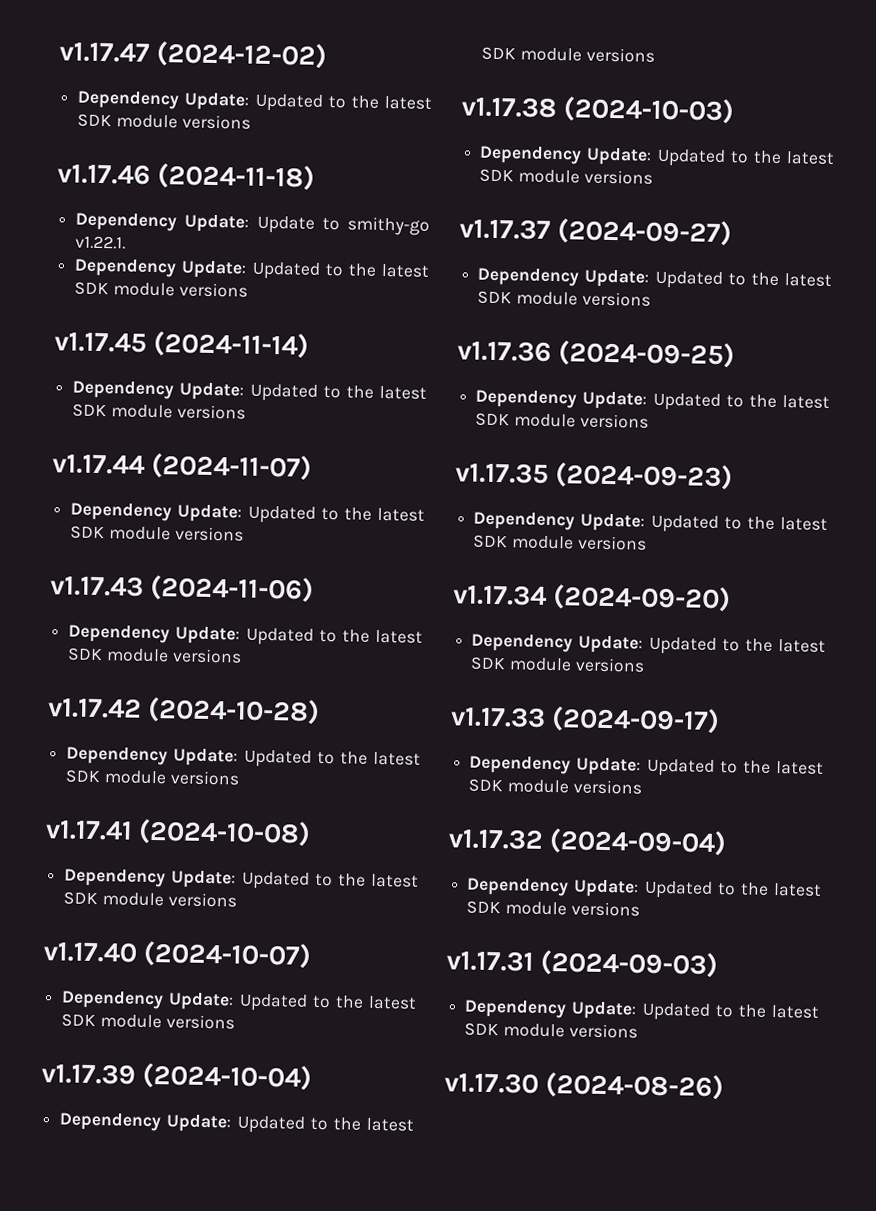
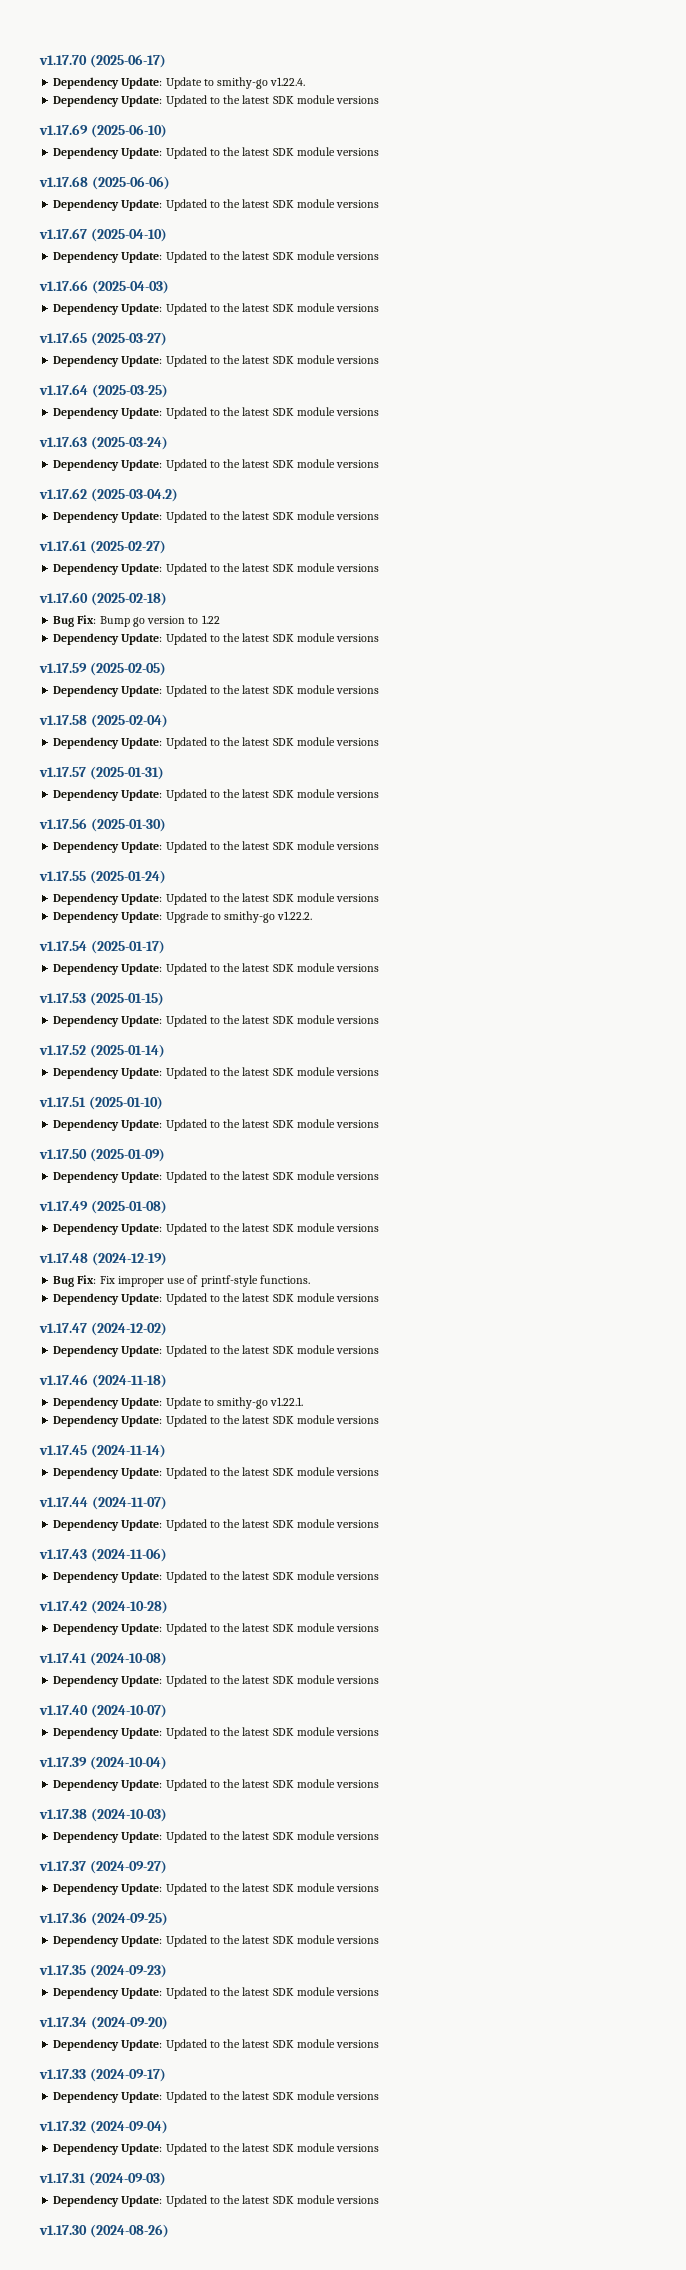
+ v1.17.70 (2025-06-17)
+ Dependency Update: Update to smithy-go v1.22.4.
+ Dependency Update: Updated to the latest SDK module versions
+ v1.17.69 (2025-06-10)
+ Dependency Update: Updated to the latest SDK module versions
+ v1.17.68 (2025-06-06)
+ Dependency Update: Updated to the latest SDK module versions
+ v1.17.67 (2025-04-10)
+ Dependency Update: Updated to the latest SDK module versions
+ v1.17.66 (2025-04-03)
+ Dependency Update: Updated to the latest SDK module versions
+ v1.17.65 (2025-03-27)
+ Dependency Update: Updated to the latest SDK module versions
+ v1.17.64 (2025-03-25)
+ Dependency Update: Updated to the latest SDK module versions
+ v1.17.63 (2025-03-24)
+ Dependency Update: Updated to the latest SDK module versions
+ v1.17.62 (2025-03-04.2)
+ Dependency Update: Updated to the latest SDK module versions
+ v1.17.61 (2025-02-27)
+ Dependency Update: Updated to the latest SDK module versions
+ v1.17.60 (2025-02-18)
+ Bug Fix: Bump go version to 1.22
+ Dependency Update: Updated to the latest SDK module versions
+ v1.17.59 (2025-02-05)
+ Dependency Update: Updated to the latest SDK module versions
+ v1.17.58 (2025-02-04)
+ Dependency Update: Updated to the latest SDK module versions
+ v1.17.57 (2025-01-31)
+ Dependency Update: Updated to the latest SDK module versions
+ v1.17.56 (2025-01-30)
+ Dependency Update: Updated to the latest SDK module versions
+ v1.17.55 (2025-01-24)
+ Dependency Update: Updated to the latest SDK module versions
+ Dependency Update: Upgrade to smithy-go v1.22.2.
+ v1.17.54 (2025-01-17)
+ Dependency Update: Updated to the latest SDK module versions
+ v1.17.53 (2025-01-15)
+ Dependency Update: Updated to the latest SDK module versions
+ v1.17.52 (2025-01-14)
+ Dependency Update: Updated to the latest SDK module versions
+ v1.17.51 (2025-01-10)
+ Dependency Update: Updated to the latest SDK module versions
+ v1.17.50 (2025-01-09)
+ Dependency Update: Updated to the latest SDK module versions
+ v1.17.49 (2025-01-08)
+ Dependency Update: Updated to the latest SDK module versions
+ v1.17.48 (2024-12-19)
+ Bug Fix: Fix improper use of printf-style functions.
+ Dependency Update: Updated to the latest SDK module versions

